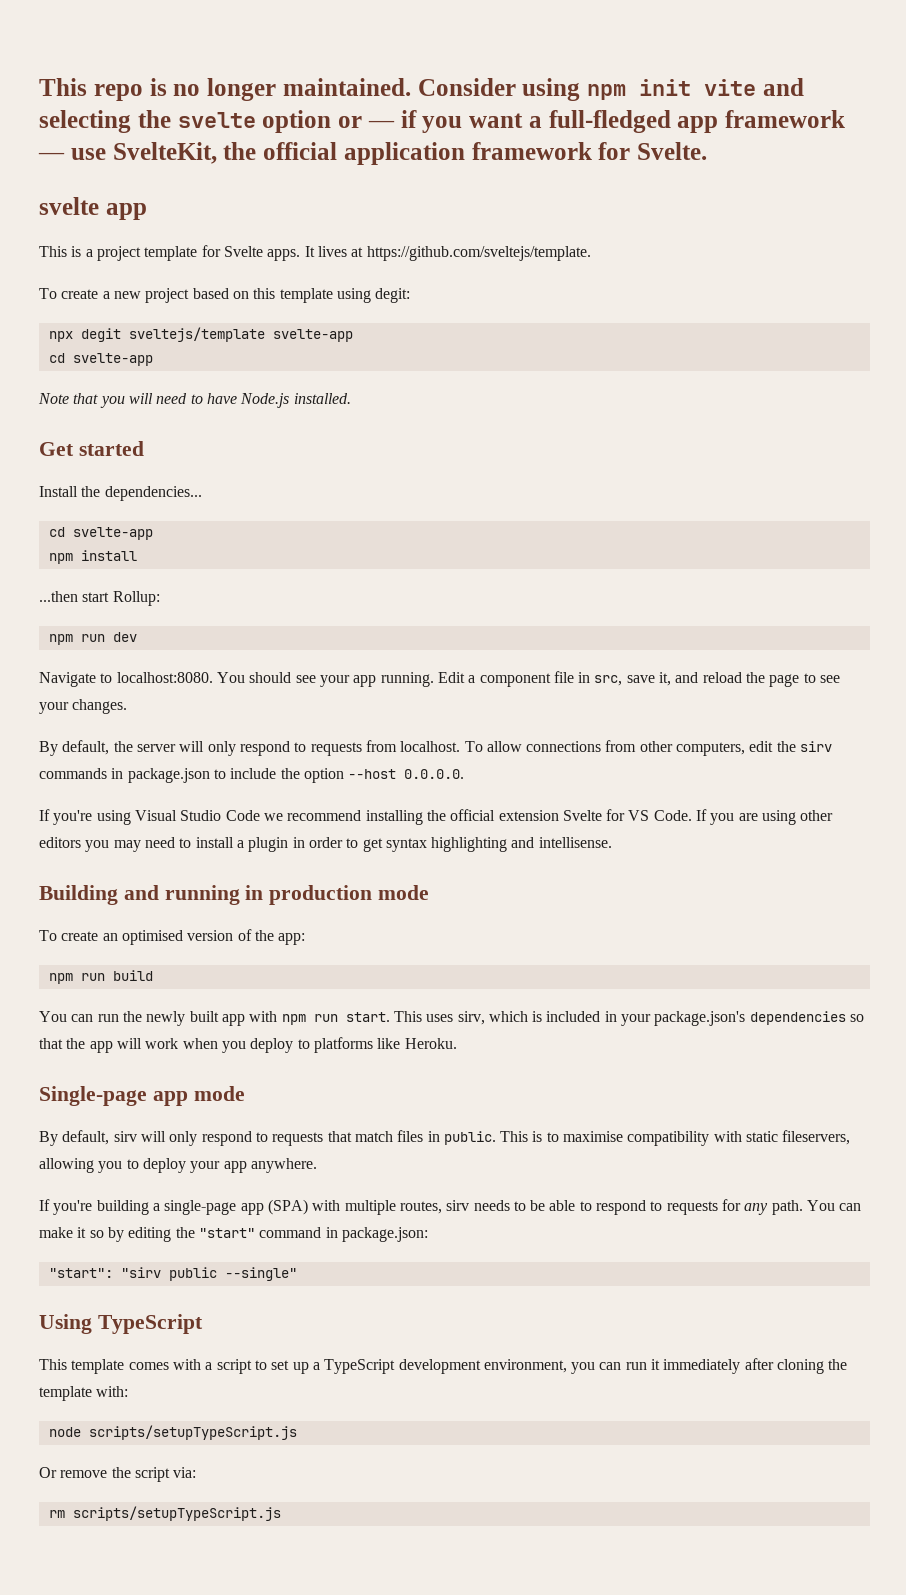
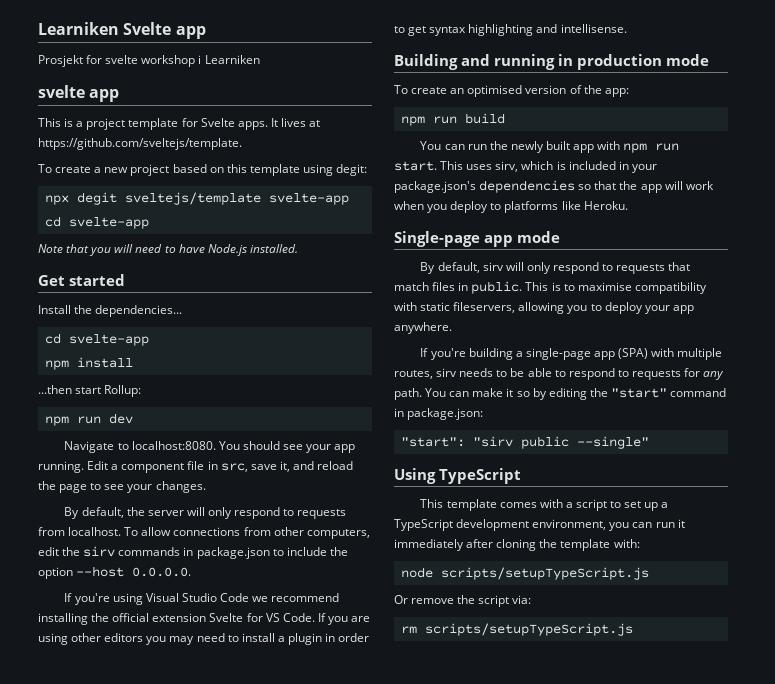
- This repo is no longer maintained. Consider using npm init vite and selecting the svelte option or — if you want a full-fledged app framework — use SvelteKit, the official application framework for Svelte.
+ Learniken Svelte app
+ Prosjekt for svelte workshop i Learniken

